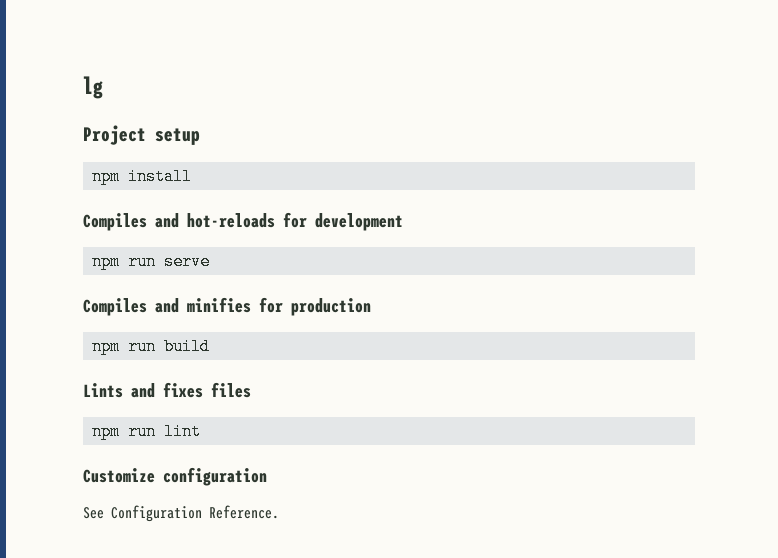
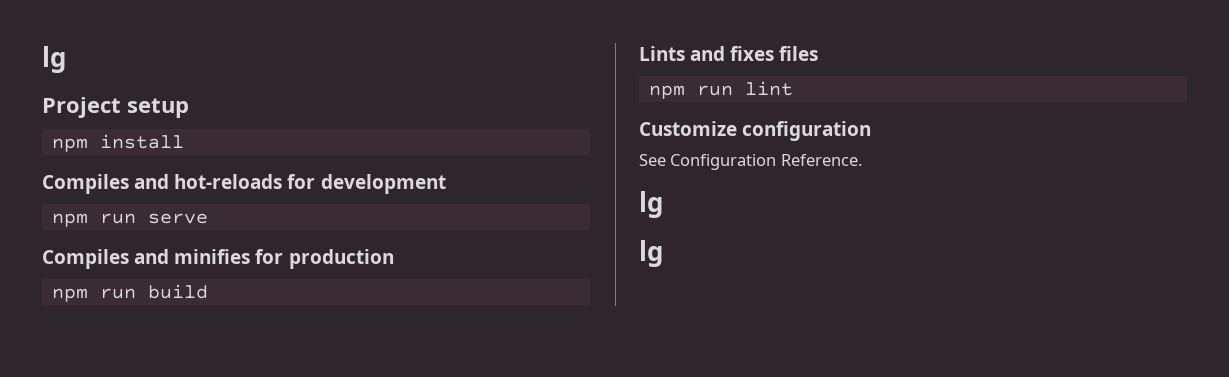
  See Configuration Reference.
+ lg
+ lg

